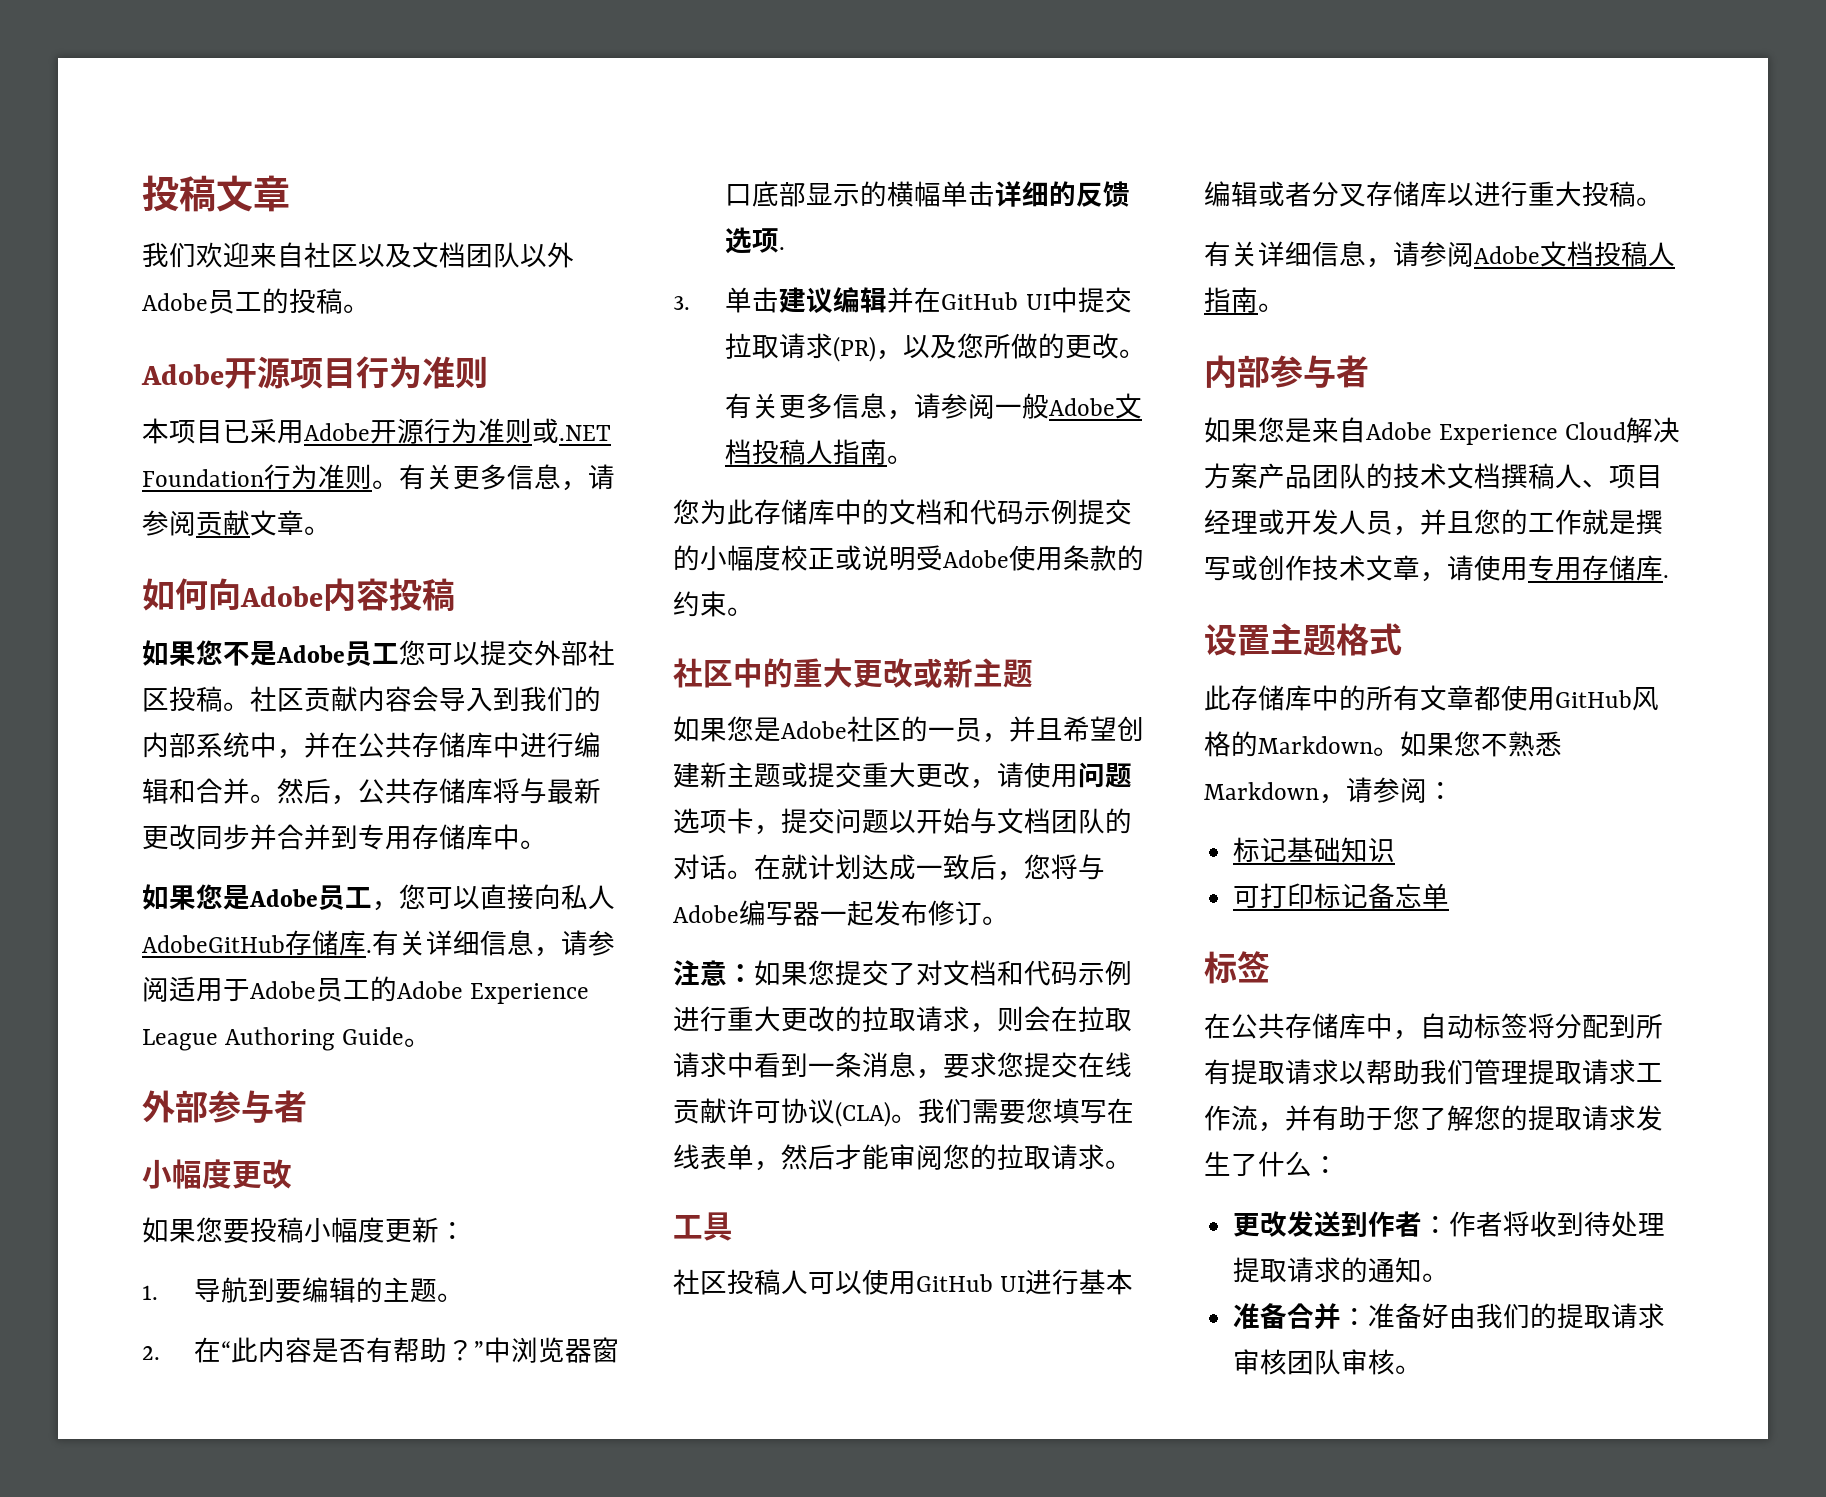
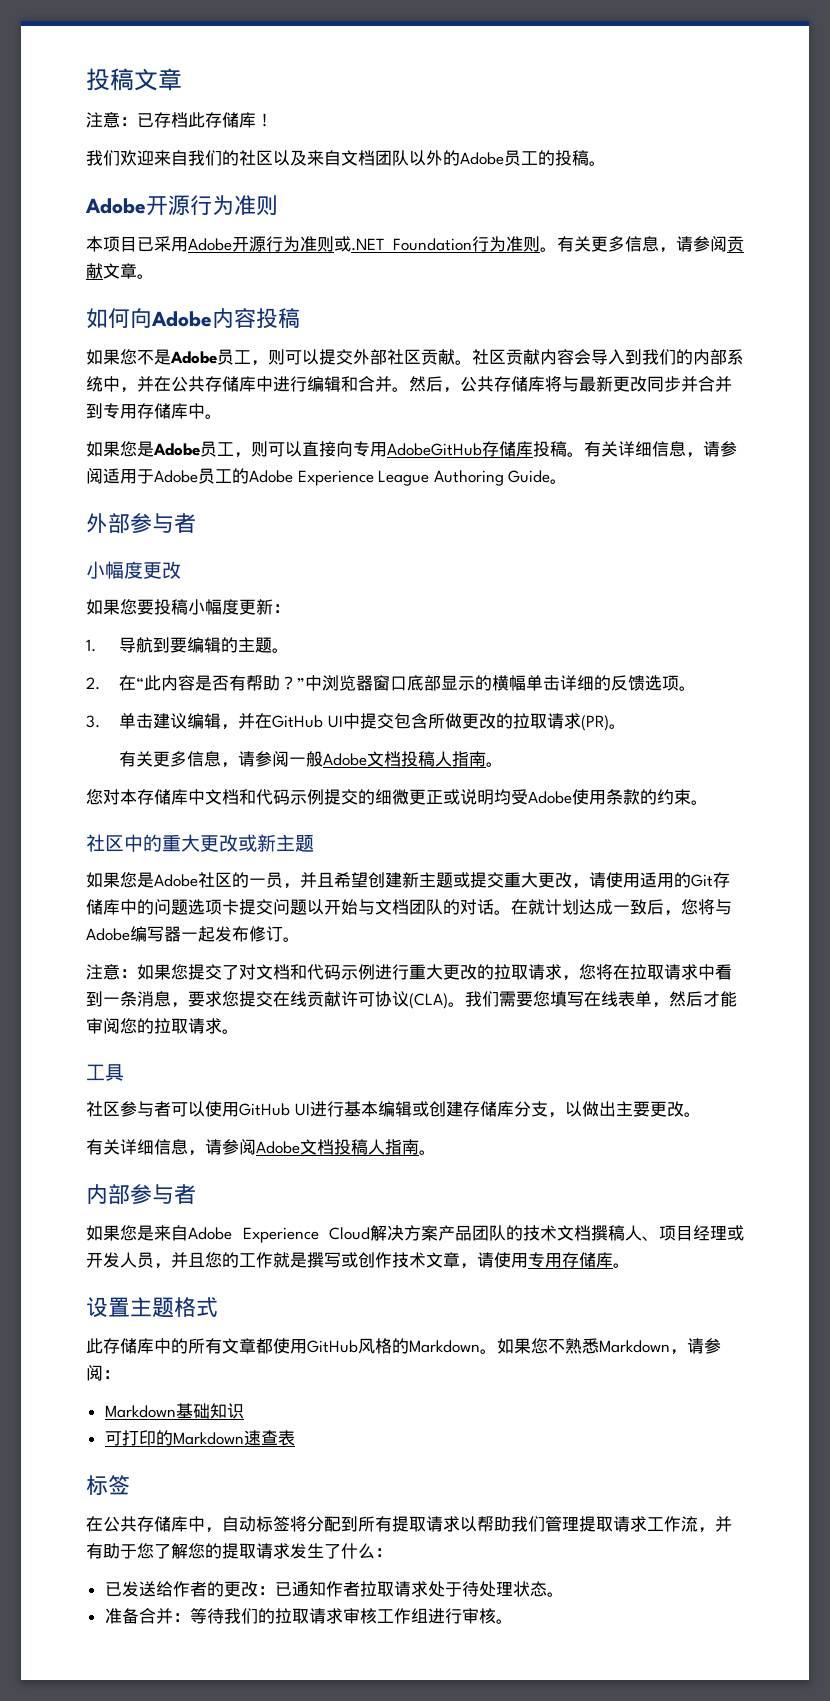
+ 注意：已存档此存储库！
- 我们欢迎来自社区以及文档团队以外Adobe员工的投稿。
- Adobe开源项目行为准则
+ 我们欢迎来自我们的社区以及来自文档团队以外的Adobe员工的投稿。
+ Adobe开源行为准则
- 如果您不是Adobe员工您可以提交外部社区投稿。
+ 如果您不是Adobe员工，则可以提交外部社区贡献。
- 如果您是Adobe员工，您可以直接向私人AdobeGitHub存储库.
+ 如果您是Adobe员工，则可以直接向专用AdobeGitHub存储库投稿。
- 2.在“此内容是否有帮助？”中浏览器窗口底部显示的横幅单击详细的反馈选项.
+ 2.在“此内容是否有帮助？”中浏览器窗口底部显示的横幅单击详细的反馈选项。
- 3.单击建议编辑并在GitHub UI中提交拉取请求(PR)，以及您所做的更改。
+ 3.单击建议编辑，并在GitHub UI中提交包含所做更改的拉取请求(PR)。
- 您为此存储库中的文档和代码示例提交的小幅度校正或说明受Adobe使用条款的约束。
+ 您对本存储库中文档和代码示例提交的细微更正或说明均受Adobe使用条款的约束。
- 如果您是Adobe社区的一员，并且希望创建新主题或提交重大更改，请使用问题选项卡，提交问题以开始与文档团队的对话。
+ 如果您是Adobe社区的一员，并且希望创建新主题或提交重大更改，请使用适用的Git存储库中的问题选项卡提交问题以开始与文档团队的对话。
- 注意：如果您提交了对文档和代码示例进行重大更改的拉取请求，则会在拉取请求中看到一条消息，要求您提交在线贡献许可协议(CLA)。
+ 注意：如果您提交了对文档和代码示例进行重大更改的拉取请求，您将在拉取请求中看到一条消息，要求您提交在线贡献许可协议(CLA)。
- 社区投稿人可以使用GitHub UI进行基本编辑或者分叉存储库以进行重大投稿。
+ 社区参与者可以使用GitHub UI进行基本编辑或创建存储库分支，以做出主要更改。
- 如果您是来自Adobe Experience Cloud解决方案产品团队的技术文档撰稿人、项目经理或开发人员，并且您的工作就是撰写或创作技术文章，请使用专用存储库.
+ 如果您是来自Adobe Experience Cloud解决方案产品团队的技术文档撰稿人、项目经理或开发人员，并且您的工作就是撰写或创作技术文章，请使用专用存储库。
- 标记基础知识
+ Markdown基础知识
- 可打印标记备忘单
+ 可打印的Markdown速查表
- 更改发送到作者：作者将收到待处理提取请求的通知。
- 准备合并：准备好由我们的提取请求审核团队审核。
+ 已发送给作者的更改：已通知作者拉取请求处于待处理状态。
+ 准备合并：等待我们的拉取请求审核工作组进行审核。

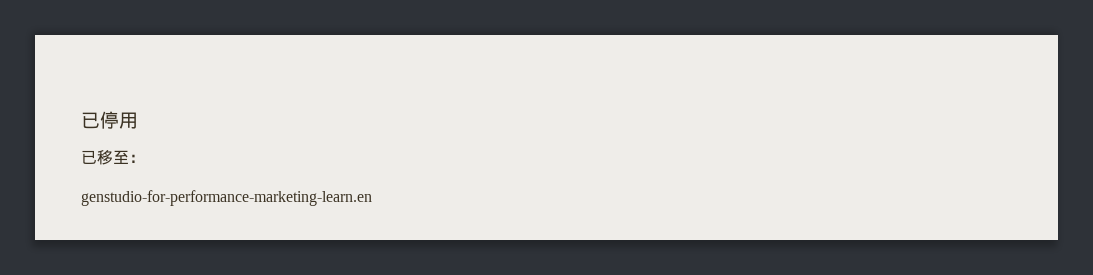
- 投稿文章
- 注意：已存档此存储库！
- 我们欢迎来自我们的社区以及来自文档团队以外的Adobe员工的投稿。
- Adobe开源行为准则
- 本项目已采用Adobe开源行为准则或.NET Foundation行为准则。有关更多信息，请参阅贡献文章。
- 如何向Adobe内容投稿
- 如果您不是Adobe员工，则可以提交外部社区贡献。社区贡献内容会导入到我们的内部系统中，并在公共存储库中进行编辑和合并。然后，公共存储库将与最新更改同步并合并到专用存储库中。
- 如果您是Adobe员工，则可以直接向专用AdobeGitHub存储库投稿。有关详细信息，请参阅适用于Adobe员工的Adobe Experience League Authoring Guide。
- 外部参与者
- 小幅度更改
- 如果您要投稿小幅度更新：
- 1.导航到要编辑的主题。
- 2.在“此内容是否有帮助？”中浏览器窗口底部显示的横幅单击详细的反馈选项。
- 3.单击建议编辑，并在GitHub UI中提交包含所做更改的拉取请求(PR)。
- 有关更多信息，请参阅一般Adobe文档投稿人指南。
- 您对本存储库中文档和代码示例提交的细微更正或说明均受Adobe使用条款的约束。
- 社区中的重大更改或新主题
- 如果您是Adobe社区的一员，并且希望创建新主题或提交重大更改，请使用适用的Git存储库中的问题选项卡提交问题以开始与文档团队的对话。在就计划达成一致后，您将与Adobe编写器一起发布修订。
- 注意：如果您提交了对文档和代码示例进行重大更改的拉取请求，您将在拉取请求中看到一条消息，要求您提交在线贡献许可协议(CLA)。我们需要您填写在线表单，然后才能审阅您的拉取请求。
- 工具
- 社区参与者可以使用GitHub UI进行基本编辑或创建存储库分支，以做出主要更改。
- 有关详细信息，请参阅Adobe文档投稿人指南。
- 内部参与者
- 如果您是来自Adobe Experience Cloud解决方案产品团队的技术文档撰稿人、项目经理或开发人员，并且您的工作就是撰写或创作技术文章，请使用专用存储库。
- 设置主题格式
- 此存储库中的所有文章都使用GitHub风格的Markdown。如果您不熟悉Markdown，请参阅：
- Markdown基础知识
- 可打印的Markdown速查表
- 标签
- 在公共存储库中，自动标签将分配到所有提取请求以帮助我们管理提取请求工作流，并有助于您了解您的提取请求发生了什么：
- 已发送给作者的更改：已通知作者拉取请求处于待处理状态。
- 准备合并：等待我们的拉取请求审核工作组进行审核。
+ 已停用
+ 已移至：
+ genstudio-for-performance-marketing-learn.en

